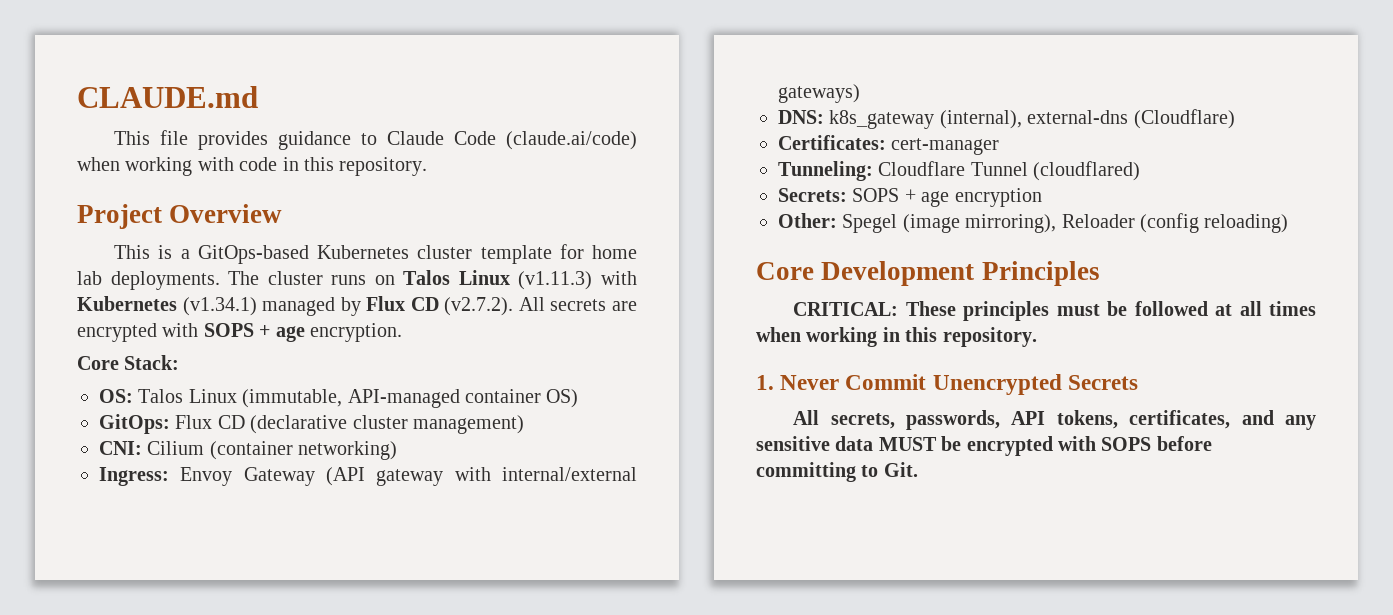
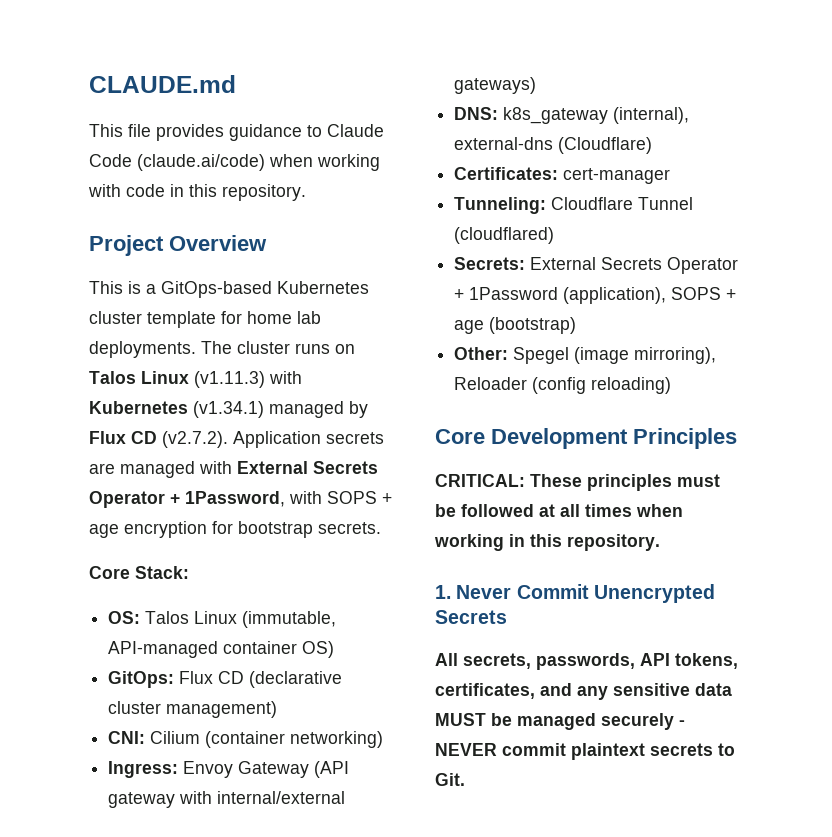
- The cluster runs on Talos Linux (v1.11.3) with Kubernetes (v1.34.1) managed by Flux CD (v2.7.2). All secrets are encrypted with SOPS + age encryption.
+ The cluster runs on Talos Linux (v1.11.3) with Kubernetes (v1.34.1) managed by Flux CD (v2.7.2). Application secrets are managed with External Secrets Operator + 1Password, with SOPS + age encryption for bootstrap secrets.
- Secrets: SOPS + age encryption
+ Secrets: External Secrets Operator + 1Password (application), SOPS + age (bootstrap)
- All secrets, passwords, API tokens, certificates, and any sensitive data MUST be encrypted with SOPS before committing to Git.
+ All secrets, passwords, API tokens, certificates, and any sensitive data MUST be managed securely - NEVER commit plaintext secrets to Git.

